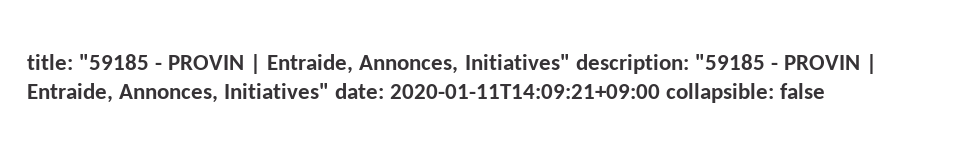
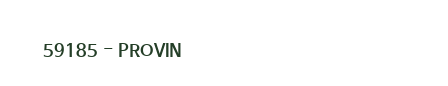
- title: "59185 - PROVIN | Entraide, Annonces, Initiatives" description: "59185 - PROVIN | Entraide, Annonces, Initiatives" date: 2020-01-11T14:09:21+09:00 collapsible: false
+ 59185 - PROVIN

